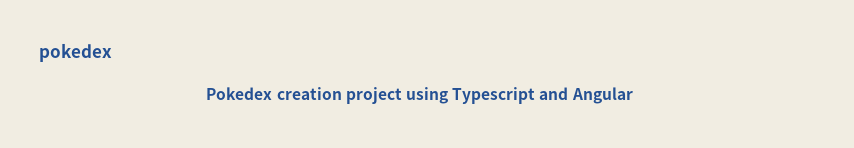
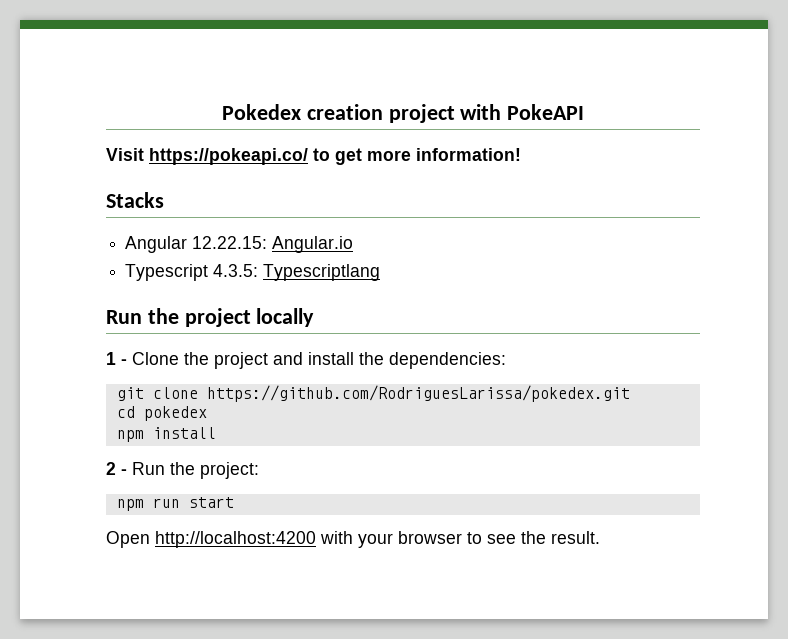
- pokedex
- Pokedex creation project using Typescript and Angular
+ Pokedex creation project with PokeAPI
+ Visit https://pokeapi.co/ to get more information!
+ Stacks
+ Angular 12.22.15: Angular.io
+ Typescript 4.3.5: Typescriptlang
+ Run the project locally
+ 1 - Clone the project and install the dependencies:
+ git clone https://github.com/RodriguesLarissa/pokedex.git
+ cd pokedex
+ npm install
+ 2 - Run the project:
+ npm run start
+ Open http://localhost:4200 with your browser to see the result.

